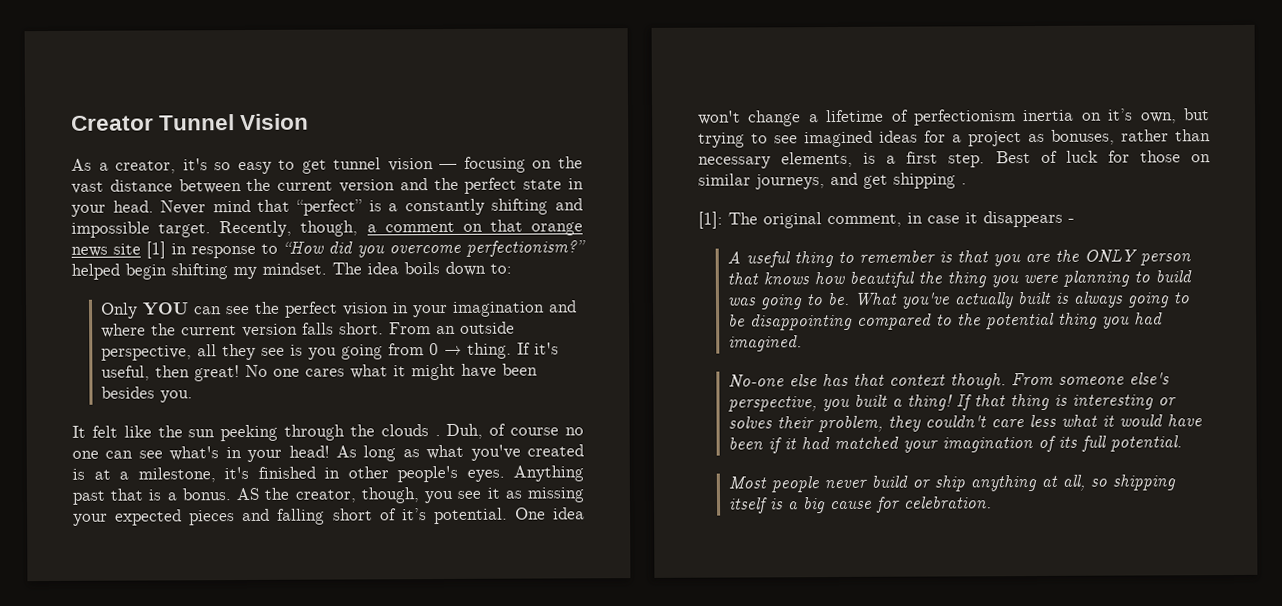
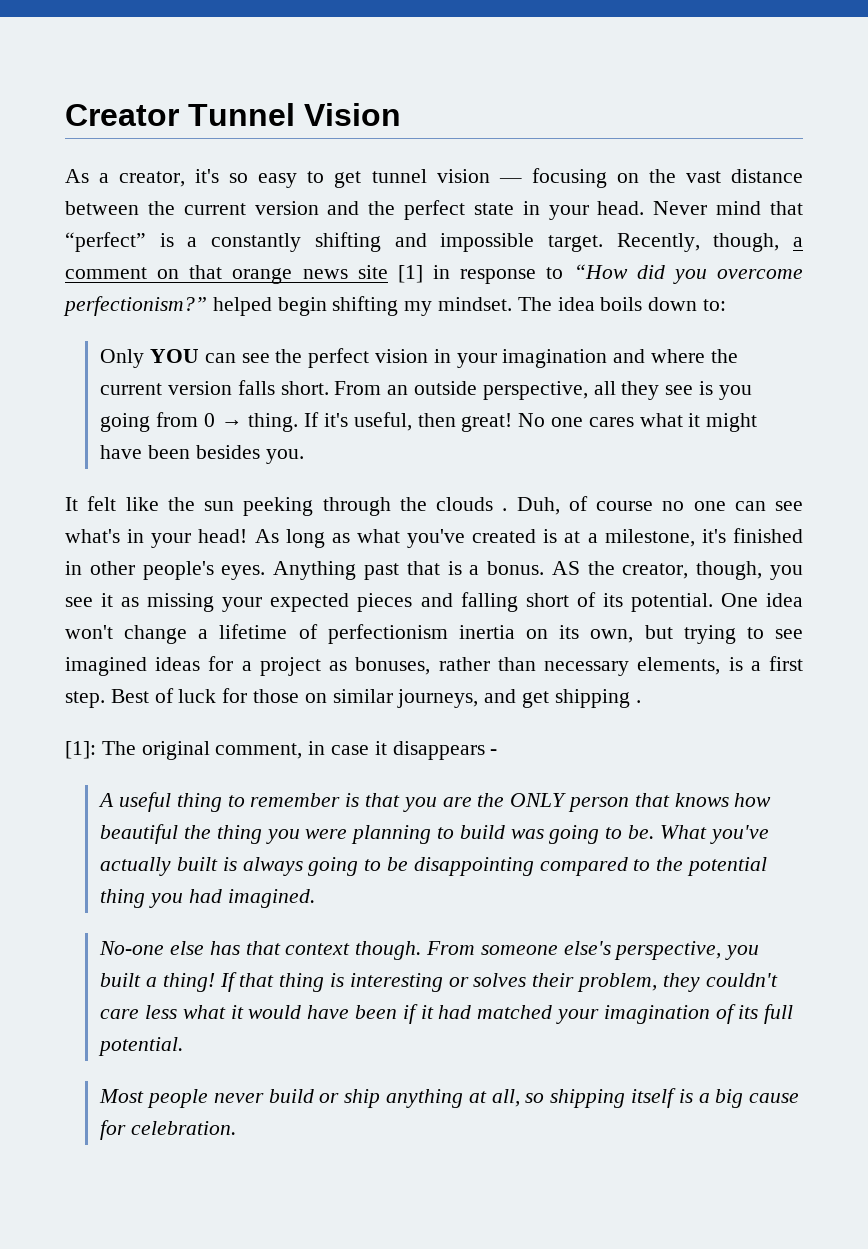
- AS the creator, though, you see it as missing your expected pieces and falling short of it’s potential.
+ AS the creator, though, you see it as missing your expected pieces and falling short of its potential.
- One idea won't change a lifetime of perfectionism inertia on it’s own, but trying to see imagined ideas for a project as bonuses, rather than necessary elements, is a first step.
+ One idea won't change a lifetime of perfectionism inertia on its own, but trying to see imagined ideas for a project as bonuses, rather than necessary elements, is a first step.

